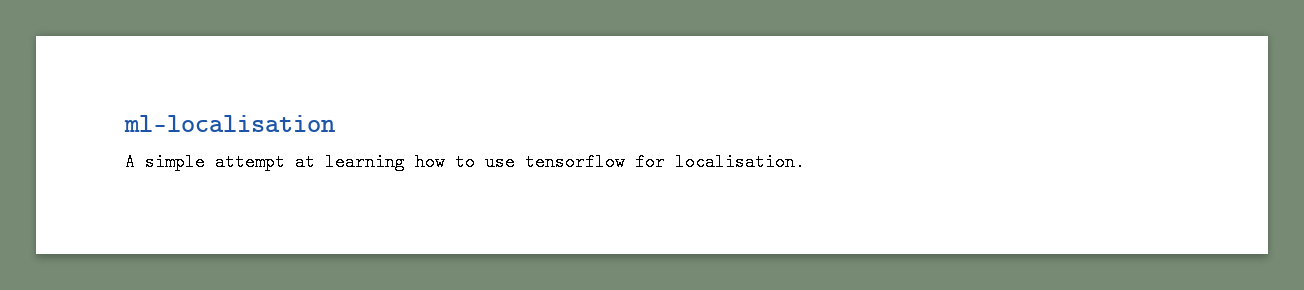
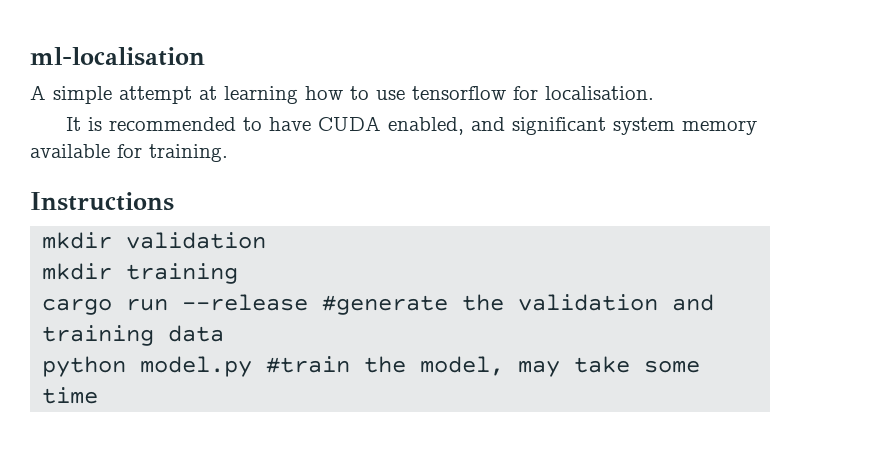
+ It is recommended to have CUDA enabled, and significant system memory available for training.
+ Instructions
+ mkdir validation
+ mkdir training
+ cargo run --release #generate the validation and training data
+ python model.py #train the model, may take some time

